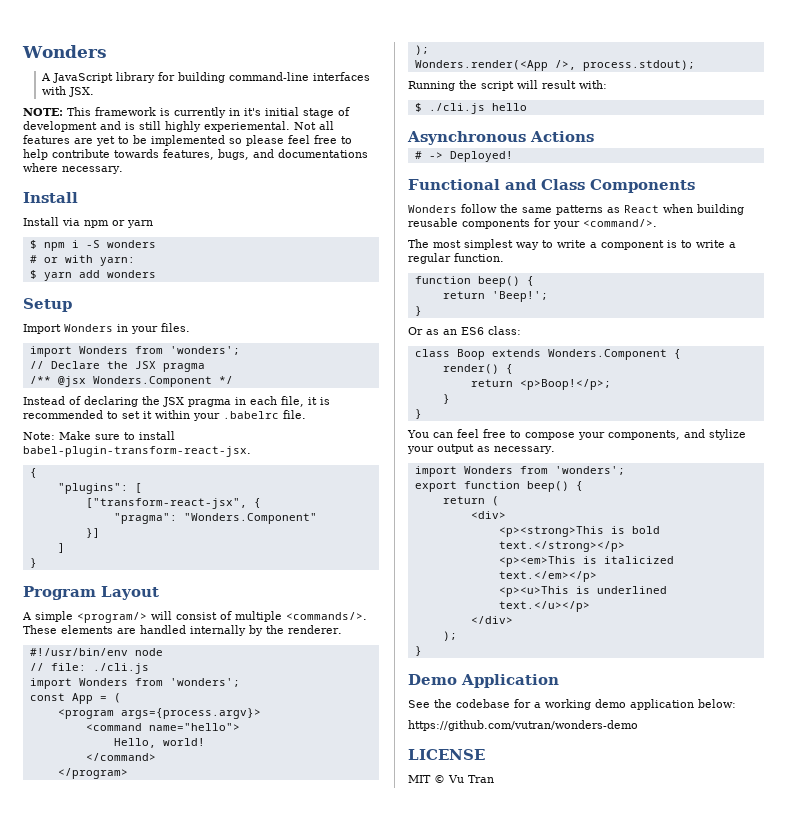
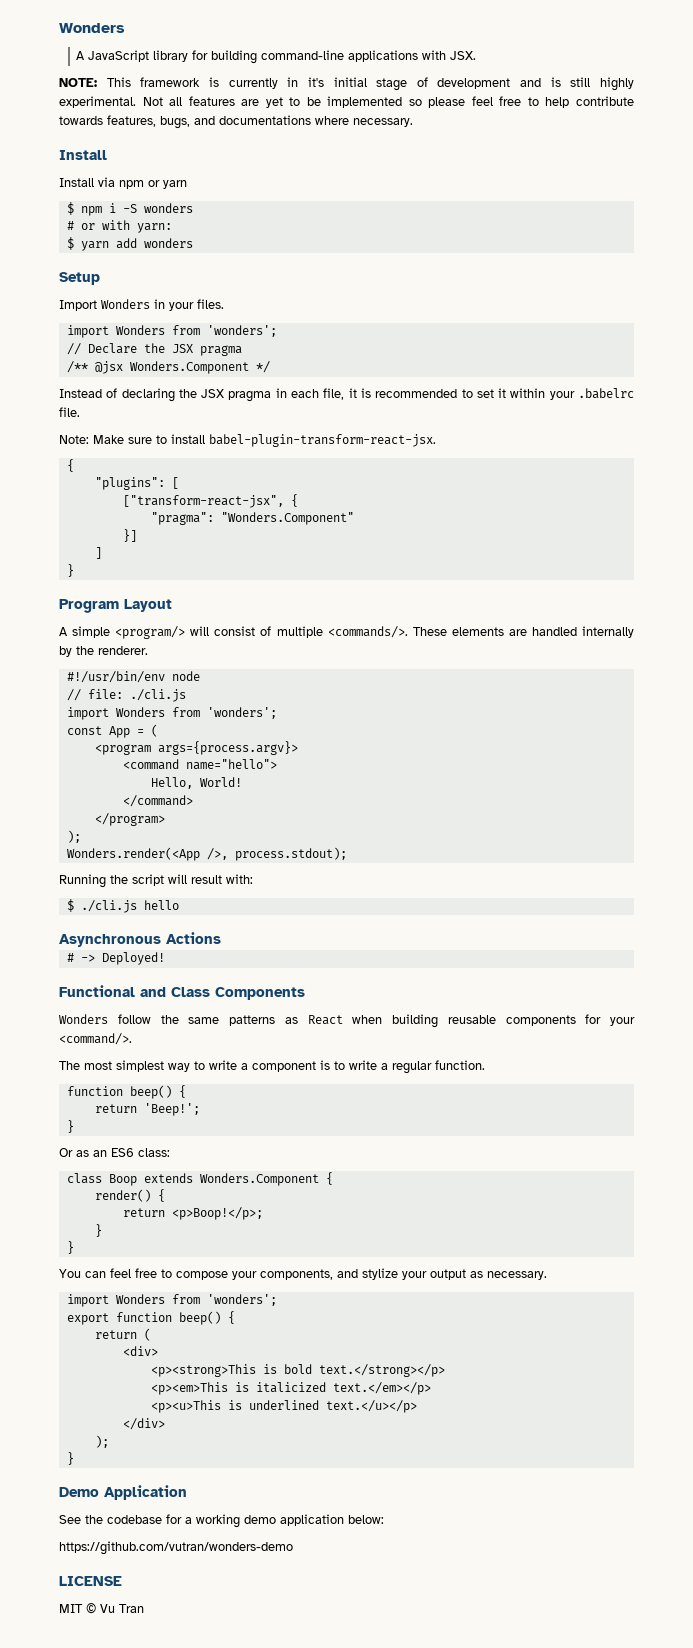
- A JavaScript library for building command-line interfaces with JSX.
+ A JavaScript library for building command-line applications with JSX.
- NOTE: This framework is currently in it's initial stage of development and is still highly experiemental.
+ NOTE: This framework is currently in it's initial stage of development and is still highly experimental.
- Hello, world!
+ Hello, World!

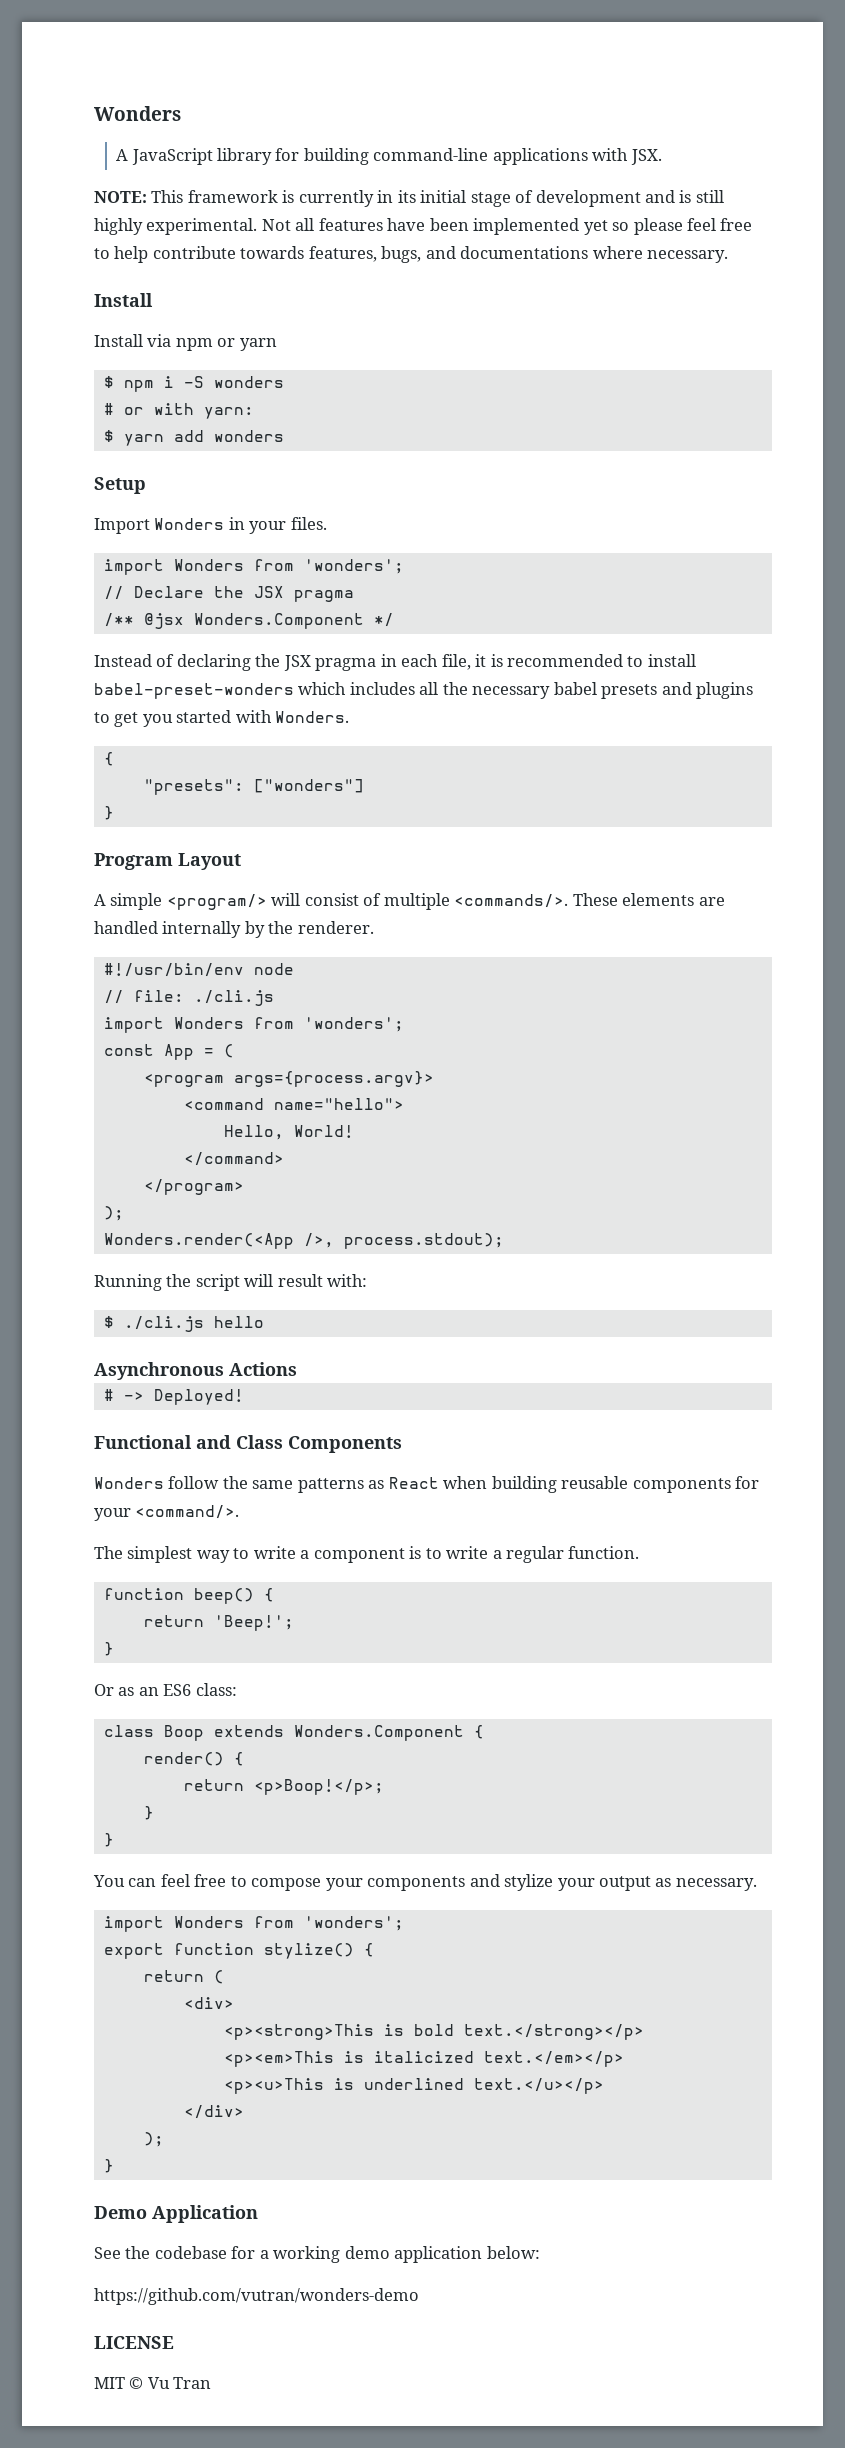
- NOTE: This framework is currently in it's initial stage of development and is still highly experimental.
+ NOTE: This framework is currently in its initial stage of development and is still highly experimental.
- Not all features are yet to be implemented so please feel free to help contribute towards features, bugs, and documentations where necessary.
+ Not all features have been implemented yet so please feel free to help contribute towards features, bugs, and documentations where necessary.
- Instead of declaring the JSX pragma in each file, it is recommended to set it within your .babelrc file.
- Note: Make sure to install babel-plugin-transform-react-jsx.
+ Instead of declaring the JSX pragma in each file, it is recommended to install babel-preset-wonders which includes all the necessary babel presets and plugins to get you started with Wonders.
  {
- "plugins": [
- ["transform-react-jsx", {
- "pragma": "Wonders.Component"
- }]
- ]
+ "presets": ["wonders"]
- The most simplest way to write a component is to write a regular function.
+ The simplest way to write a component is to write a regular function.
- You can feel free to compose your components, and stylize your output as necessary.
+ You can feel free to compose your components and stylize your output as necessary.
- export function beep() {
+ export function stylize() {

